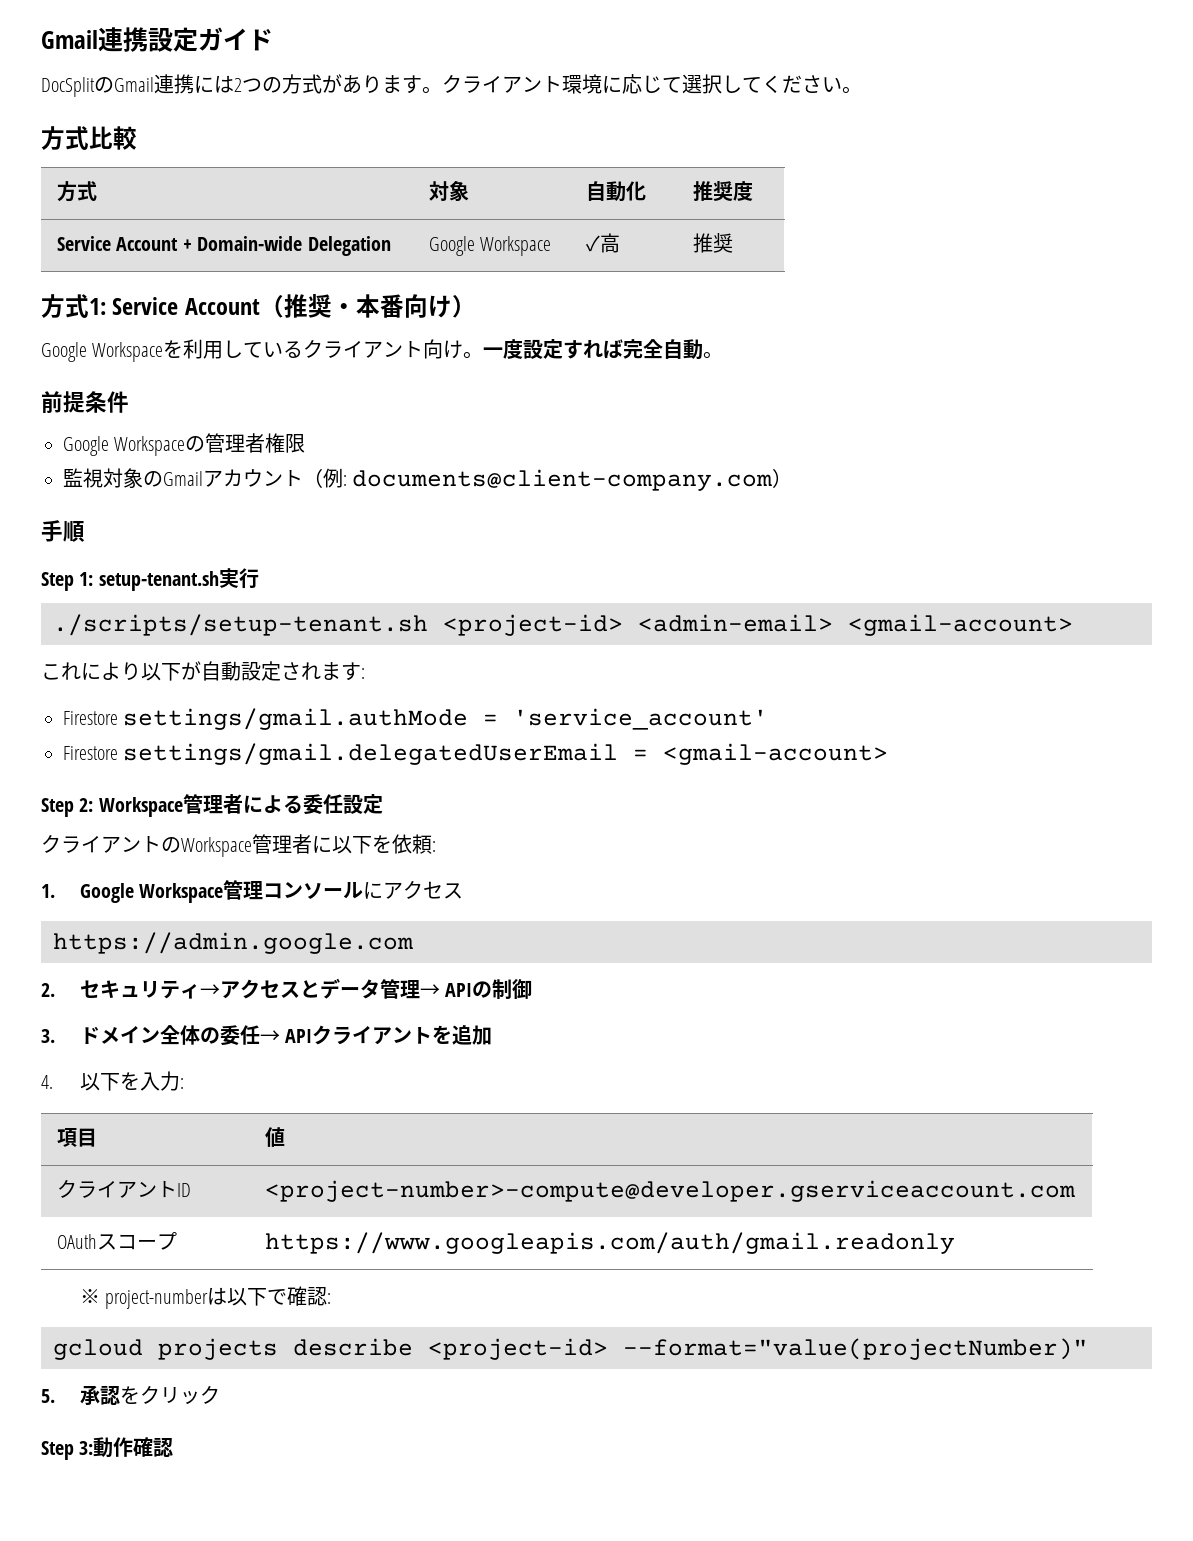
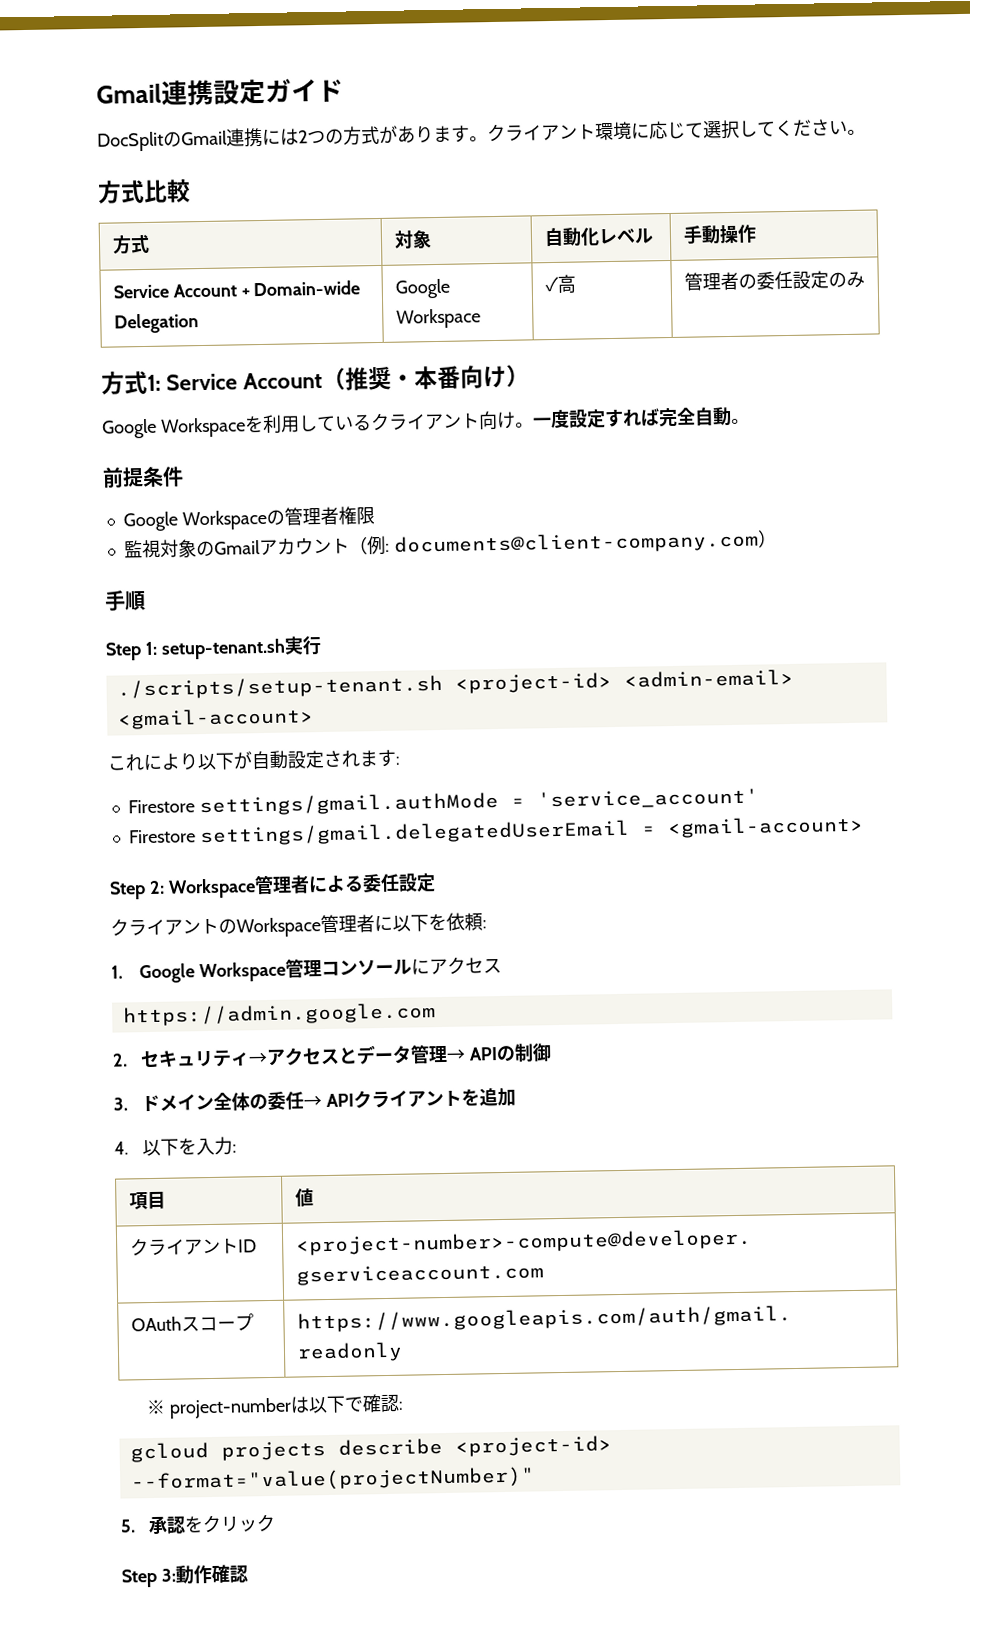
- 方式 | 対象 | 自動化 | 推奨度
+ 方式 | 対象 | 自動化レベル | 手動操作
- Service Account + Domain-wide Delegation | Google Workspace | ✓高 | 推奨
+ Service Account + Domain-wide Delegation | Google Workspace | ✓高 | 管理者の委任設定のみ

